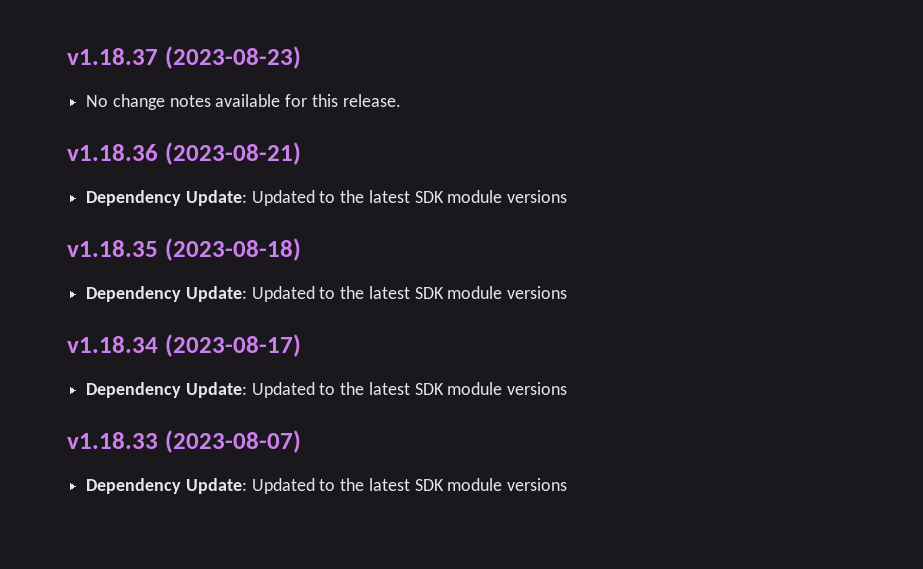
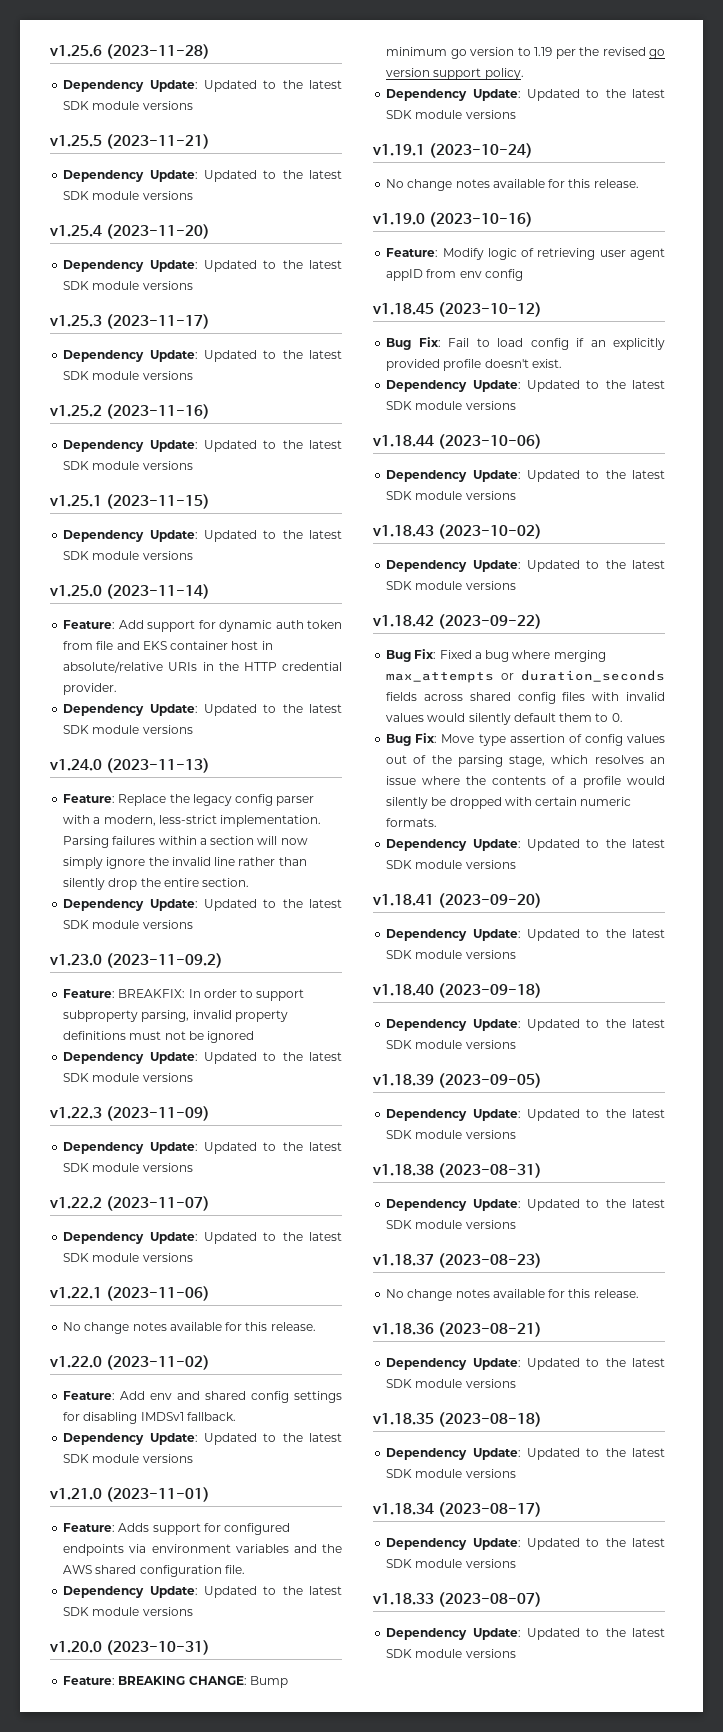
+ v1.25.6 (2023-11-28)
+ Dependency Update: Updated to the latest SDK module versions
+ v1.25.5 (2023-11-21)
+ Dependency Update: Updated to the latest SDK module versions
+ v1.25.4 (2023-11-20)
+ Dependency Update: Updated to the latest SDK module versions
+ v1.25.3 (2023-11-17)
+ Dependency Update: Updated to the latest SDK module versions
+ v1.25.2 (2023-11-16)
+ Dependency Update: Updated to the latest SDK module versions
+ v1.25.1 (2023-11-15)
+ Dependency Update: Updated to the latest SDK module versions
+ v1.25.0 (2023-11-14)
+ Feature: Add support for dynamic auth token from file and EKS container host in absolute/relative URIs in the HTTP credential provider.
+ Dependency Update: Updated to the latest SDK module versions
+ v1.24.0 (2023-11-13)
+ Feature: Replace the legacy config parser with a modern, less-strict implementation. Parsing failures within a section will now simply ignore the invalid line rather than silently drop the entire section.
+ Dependency Update: Updated to the latest SDK module versions
+ v1.23.0 (2023-11-09.2)
+ Feature: BREAKFIX: In order to support subproperty parsing, invalid property definitions must not be ignored
+ Dependency Update: Updated to the latest SDK module versions
+ v1.22.3 (2023-11-09)
+ Dependency Update: Updated to the latest SDK module versions
+ v1.22.2 (2023-11-07)
+ Dependency Update: Updated to the latest SDK module versions
+ v1.22.1 (2023-11-06)
+ No change notes available for this release.
+ v1.22.0 (2023-11-02)
+ Feature: Add env and shared config settings for disabling IMDSv1 fallback.
+ Dependency Update: Updated to the latest SDK module versions
+ v1.21.0 (2023-11-01)
+ Feature: Adds support for configured endpoints via environment variables and the AWS shared configuration file.
+ Dependency Update: Updated to the latest SDK module versions
+ v1.20.0 (2023-10-31)
+ Feature: BREAKING CHANGE: Bump minimum go version to 1.19 per the revised go version support policy.
+ Dependency Update: Updated to the latest SDK module versions
+ v1.19.1 (2023-10-24)
+ No change notes available for this release.
+ v1.19.0 (2023-10-16)
+ Feature: Modify logic of retrieving user agent appID from env config
+ v1.18.45 (2023-10-12)
+ Bug Fix: Fail to load config if an explicitly provided profile doesn't exist.
+ Dependency Update: Updated to the latest SDK module versions
+ v1.18.44 (2023-10-06)
+ Dependency Update: Updated to the latest SDK module versions
+ v1.18.43 (2023-10-02)
+ Dependency Update: Updated to the latest SDK module versions
+ v1.18.42 (2023-09-22)
+ Bug Fix: Fixed a bug where merging max_attempts or duration_seconds fields across shared config files with invalid values would silently default them to 0.
+ Bug Fix: Move type assertion of config values out of the parsing stage, which resolves an issue where the contents of a profile would silently be dropped with certain numeric formats.
+ Dependency Update: Updated to the latest SDK module versions
+ v1.18.41 (2023-09-20)
+ Dependency Update: Updated to the latest SDK module versions
+ v1.18.40 (2023-09-18)
+ Dependency Update: Updated to the latest SDK module versions
+ v1.18.39 (2023-09-05)
+ Dependency Update: Updated to the latest SDK module versions
+ v1.18.38 (2023-08-31)
+ Dependency Update: Updated to the latest SDK module versions

